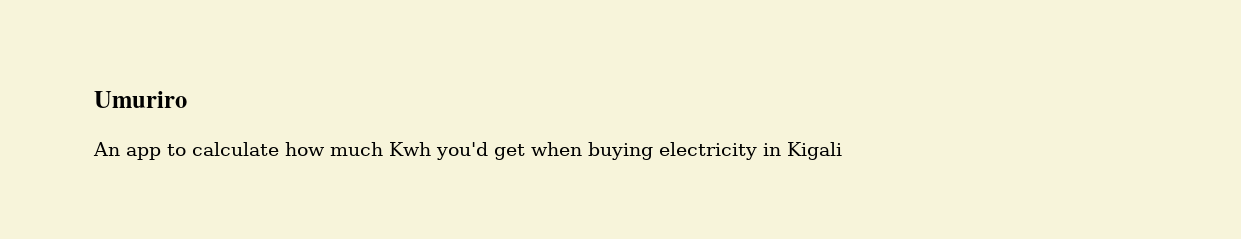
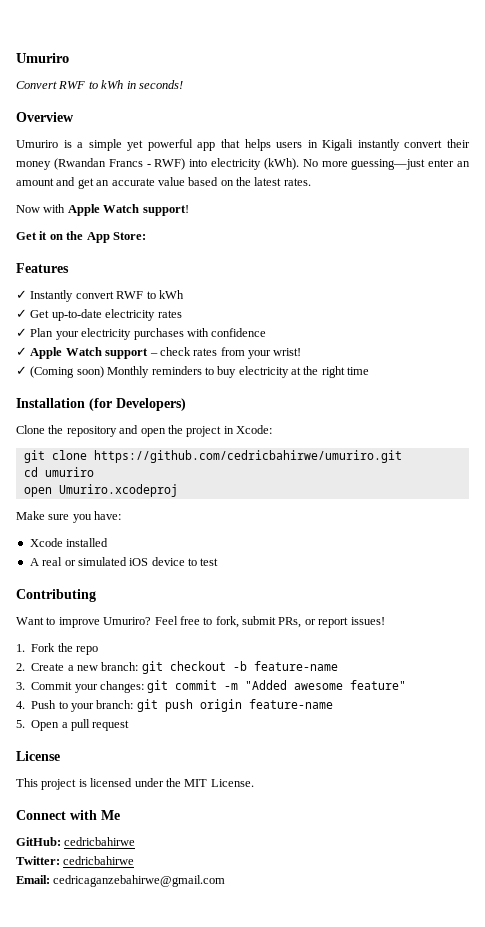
- An app to calculate how much Kwh you'd get when buying electricity in Kigali
+ Convert RWF to kWh in seconds!
+ Overview
+ Umuriro is a simple yet powerful app that helps users in Kigali instantly convert their money (Rwandan Francs - RWF) into electricity (kWh). No more guessing—just enter an amount and get an accurate value based on the latest rates.
+ Now with Apple Watch support!
+ Get it on the App Store:
+ Features
+ ✓ Instantly convert RWF to kWh
+ ✓ Get up-to-date electricity rates
+ ✓ Plan your electricity purchases with confidence
+ ✓ Apple Watch support – check rates from your wrist!
+ ✓ (Coming soon) Monthly reminders to buy electricity at the right time
+ Installation (for Developers)
+ Clone the repository and open the project in Xcode:
+ git clone https://github.com/cedricbahirwe/umuriro.git
+ cd umuriro
+ open Umuriro.xcodeproj
+ Make sure you have:
+ Xcode installed
+ A real or simulated iOS device to test
+ Contributing
+ Want to improve Umuriro? Feel free to fork, submit PRs, or report issues!
+ 1. Fork the repo
+ 2. Create a new branch: git checkout -b feature-name
+ 3. Commit your changes: git commit -m "Added awesome feature"
+ 4. Push to your branch: git push origin feature-name
+ 5. Open a pull request
+ License
+ This project is licensed under the MIT License.
+ Connect with Me
+ GitHub: cedricbahirwe
+ Twitter: cedricbahirwe
+ Email: cedricaganzebahirwe@gmail.com

